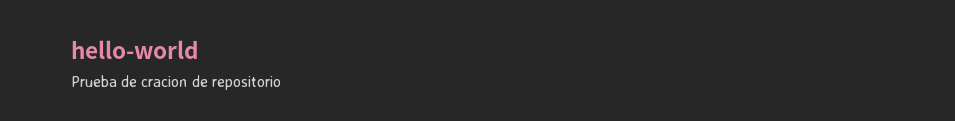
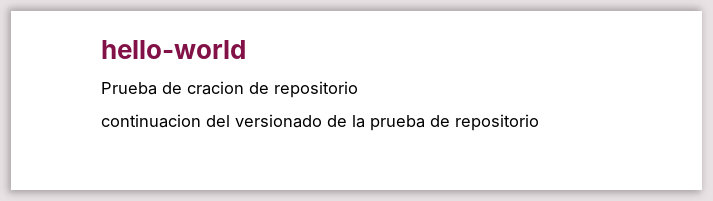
+ continuacion del versionado de la prueba de repositorio

